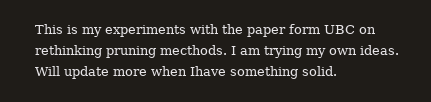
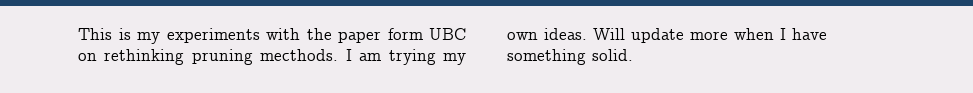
- Will update more when Ihave something solid.
+ Will update more when I have something solid.

